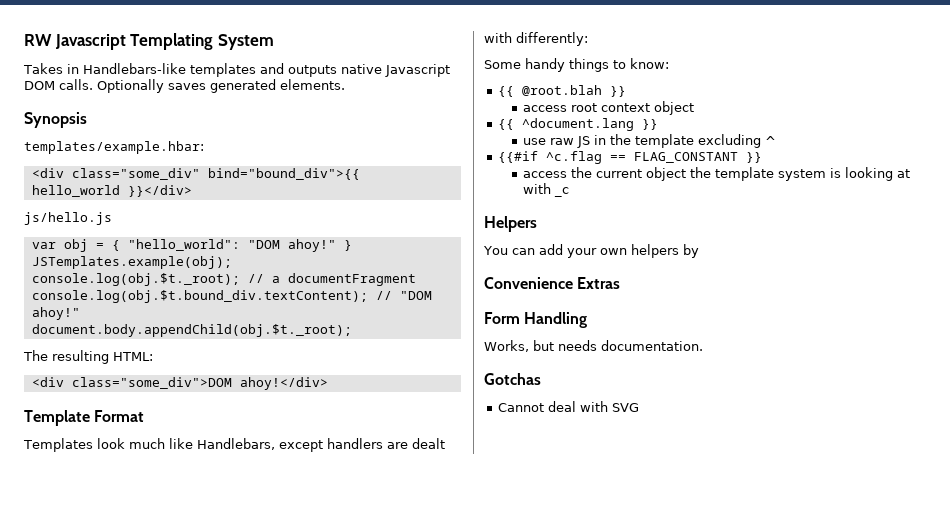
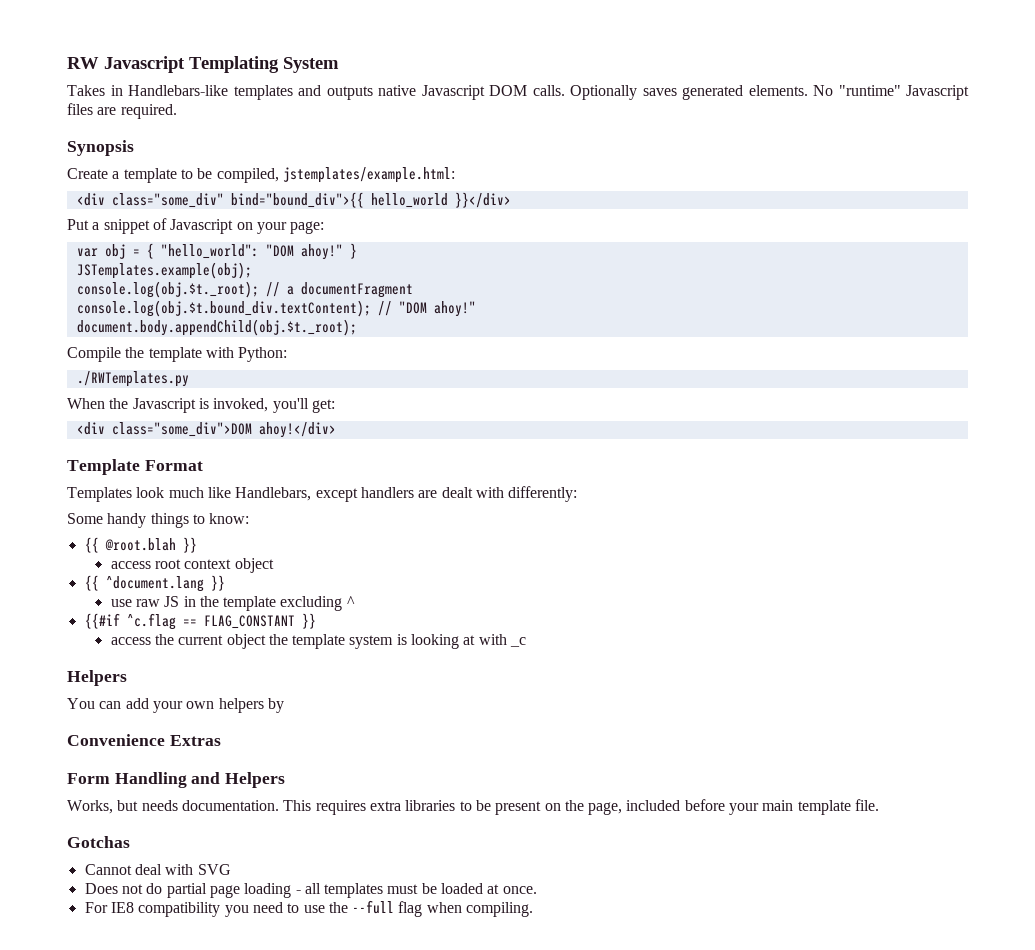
- Optionally saves generated elements.
+ Optionally saves generated elements. No "runtime" Javascript files are required.
  Synopsis
- templates/example.hbar:
+ Create a template to be compiled, jstemplates/example.html:
- js/hello.js
+ Put a snippet of Javascript on your page:
- The resulting HTML:
+ Compile the template with Python:
+ ./RWTemplates.py
+ When the Javascript is invoked, you'll get:
- Form Handling
+ Form Handling and Helpers
+ This requires extra libraries to be present on the page, included before your main template file.
+ Does not do partial page loading - all templates must be loaded at once.
+ For IE8 compatibility you need to use the --full flag when compiling.

